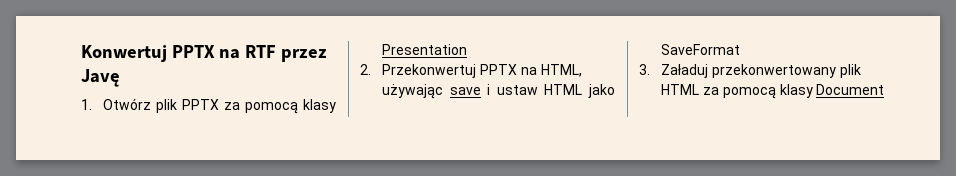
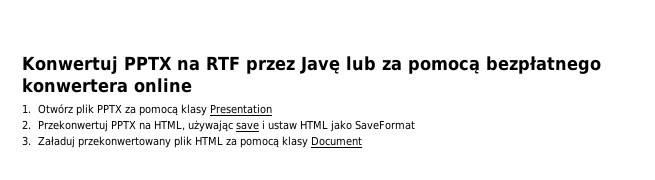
- Konwertuj PPTX na RTF przez Javę
+ Konwertuj PPTX na RTF przez Javę lub za pomocą bezpłatnego konwertera online

